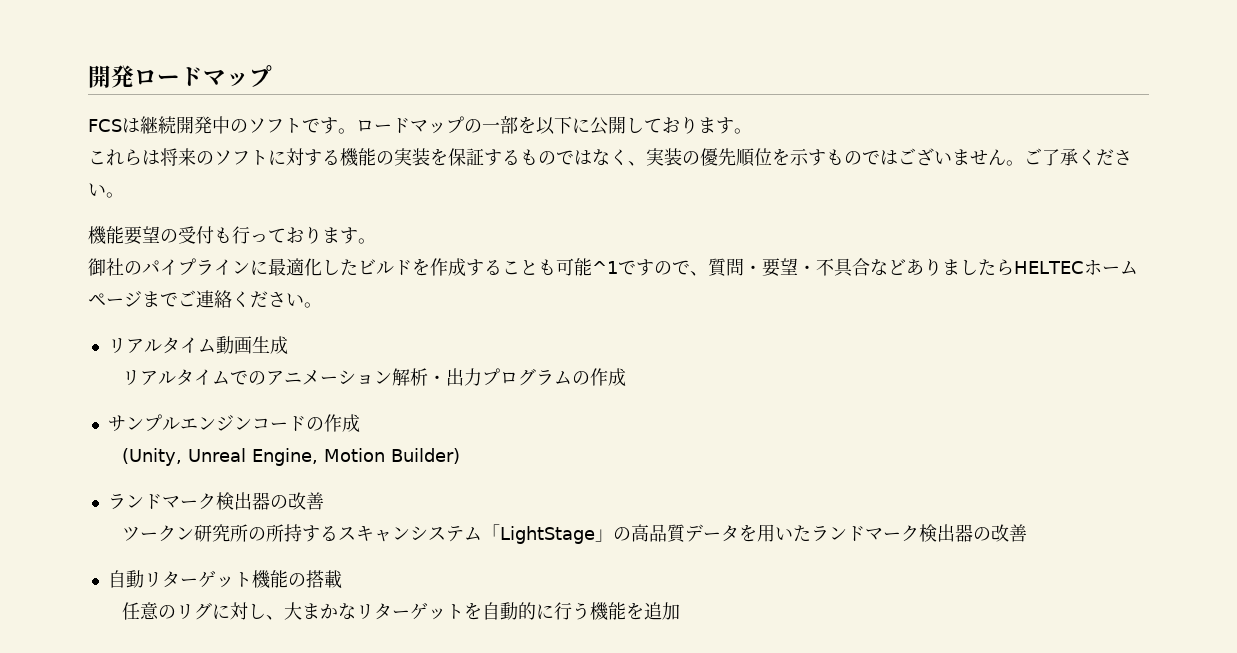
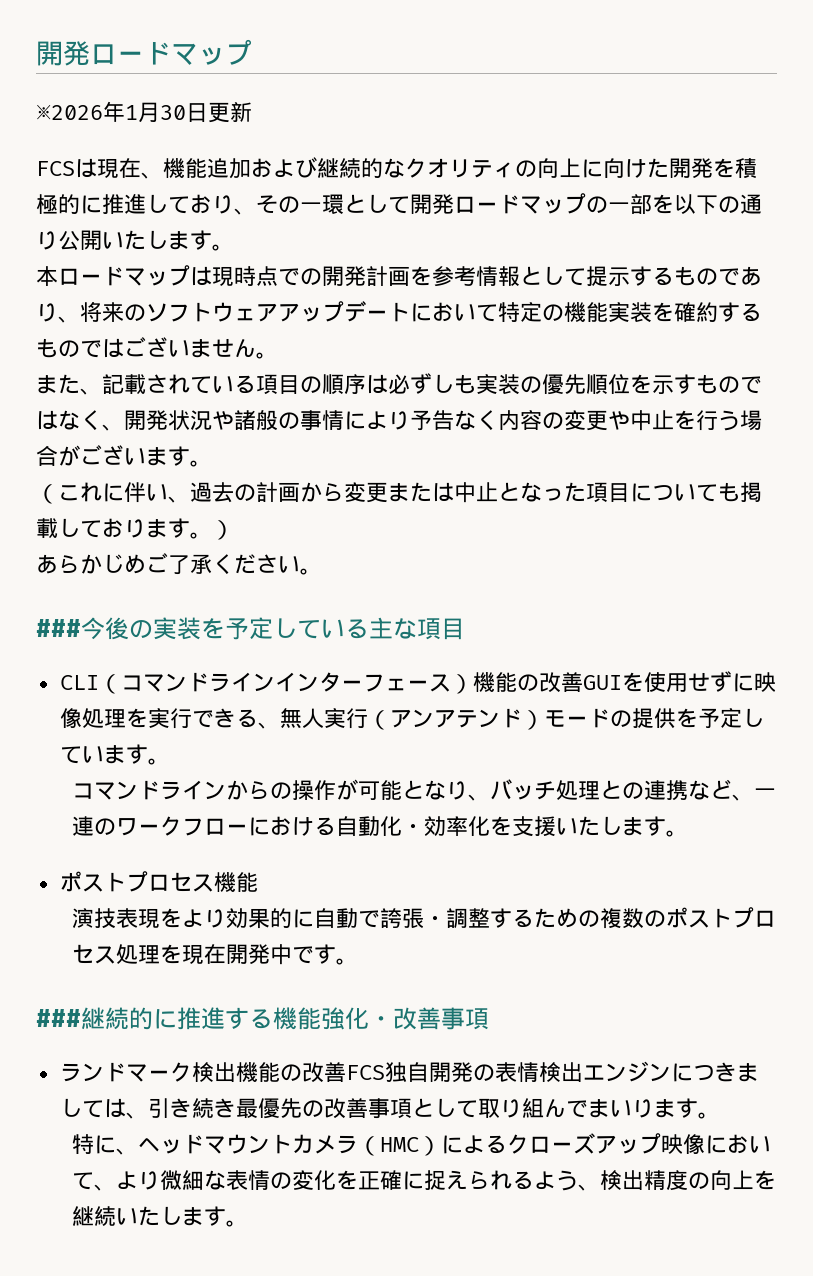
- FCSは継続開発中のソフトです。ロードマップの一部を以下に公開しております。
- これらは将来のソフトに対する機能の実装を保証するものではなく、実装の優先順位を示すものではございません。ご了承ください。
- 機能要望の受付も行っております。
- 御社のパイプラインに最適化したビルドを作成することも可能^1ですので、質問・要望・不具合などありましたらHELTECホームページまでご連絡ください。
- リアルタイム動画生成
- リアルタイムでのアニメーション解析・出力プログラムの作成
- サンプルエンジンコードの作成
- (Unity, Unreal Engine, Motion Builder)
- ランドマーク検出器の改善
- ツークン研究所の所持するスキャンシステム「LightStage」の高品質データを用いたランドマーク検出器の改善
- 自動リターゲット機能の搭載
- 任意のリグに対し、大まかなリターゲットを自動的に行う機能を追加
+ ※2026年1月30日更新
+ FCSは現在、機能追加および継続的なクオリティの向上に向けた開発を積極的に推進しており、その一環として開発ロードマップの一部を以下の通り公開いたします。
+ 本ロードマップは現時点での開発計画を参考情報として提示するものであり、将来のソフトウェアアップデートにおいて特定の機能実装を確約するものではございません。
+ また、記載されている項目の順序は必ずしも実装の優先順位を示すものではなく、開発状況や諸般の事情により予告なく内容の変更や中止を行う場合がございます。
+ （これに伴い、過去の計画から変更または中止となった項目についても掲載しております。）
+ あらかじめご了承ください。
+ ###今後の実装を予定している主な項目
+ CLI（コマンドラインインターフェース）機能の改善GUIを使用せずに映像処理を実行できる、無人実行（アンアテンド）モードの提供を予定しています。
+ コマンドラインからの操作が可能となり、バッチ処理との連携など、一連のワークフローにおける自動化・効率化を支援いたします。
+ ポストプロセス機能
+ 演技表現をより効果的に自動で誇張・調整するための複数のポストプロセス処理を現在開発中です。
+ ###継続的に推進する機能強化・改善事項
+ ランドマーク検出機能の改善FCS独自開発の表情検出エンジンにつきましては、引き続き最優先の改善事項として取り組んでまいります。
+ 特に、ヘッドマウントカメラ（HMC）によるクローズアップ映像において、より微細な表情の変化を正確に捉えられるよう、検出精度の向上を継続いたします。

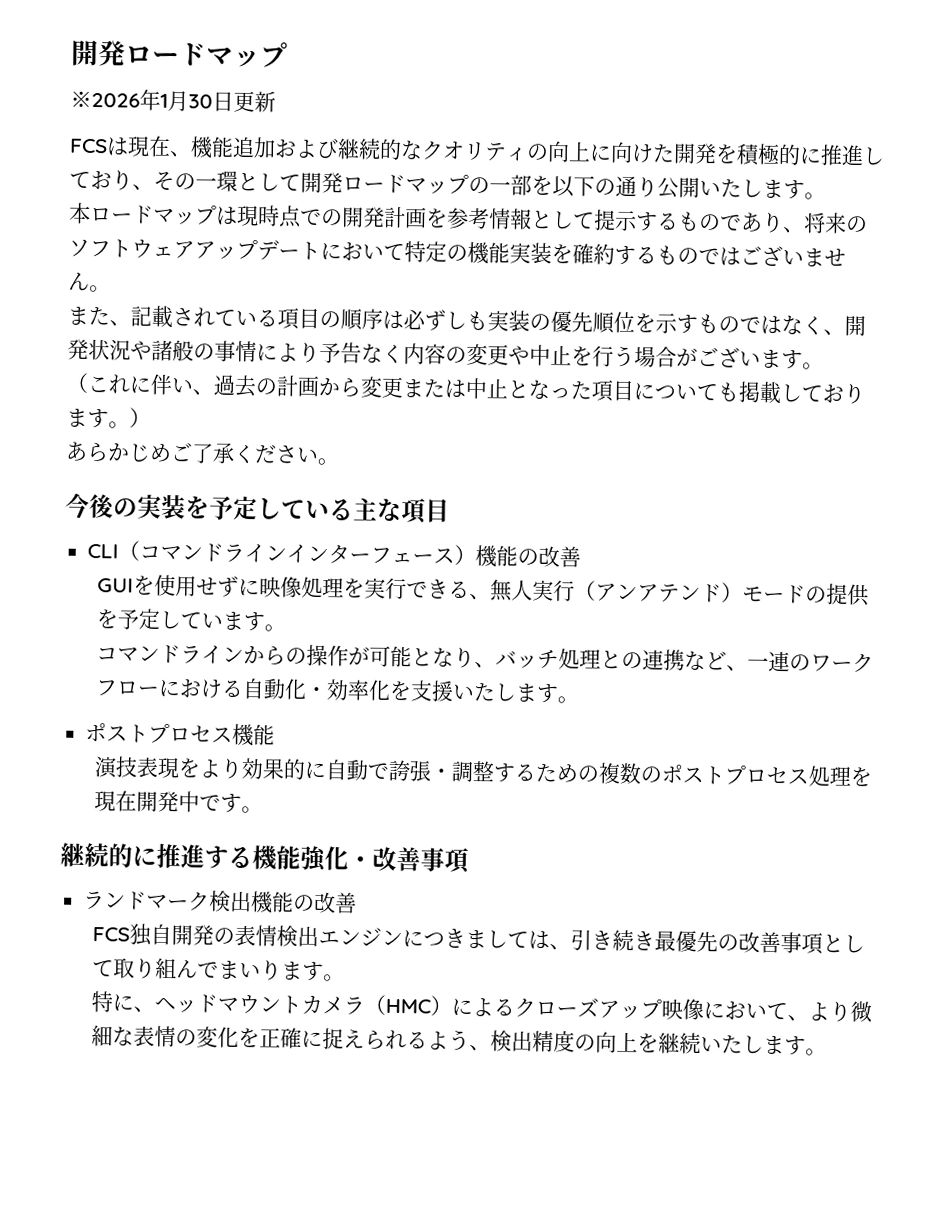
- ###今後の実装を予定している主な項目
+ 今後の実装を予定している主な項目
- CLI（コマンドラインインターフェース）機能の改善GUIを使用せずに映像処理を実行できる、無人実行（アンアテンド）モードの提供を予定しています。
+ CLI（コマンドラインインターフェース）機能の改善
+ GUIを使用せずに映像処理を実行できる、無人実行（アンアテンド）モードの提供を予定しています。
- ###継続的に推進する機能強化・改善事項
+ 継続的に推進する機能強化・改善事項
- ランドマーク検出機能の改善FCS独自開発の表情検出エンジンにつきましては、引き続き最優先の改善事項として取り組んでまいります。
+ ランドマーク検出機能の改善
+ FCS独自開発の表情検出エンジンにつきましては、引き続き最優先の改善事項として取り組んでまいります。

